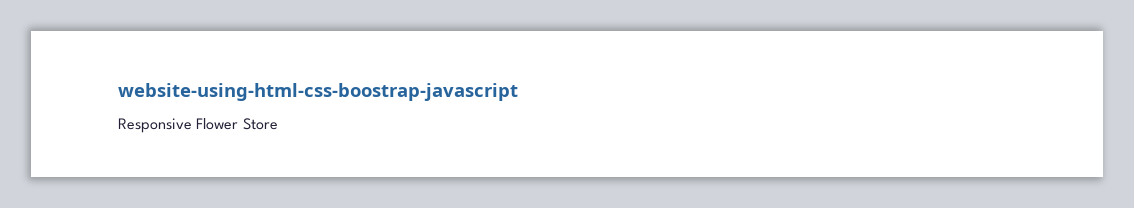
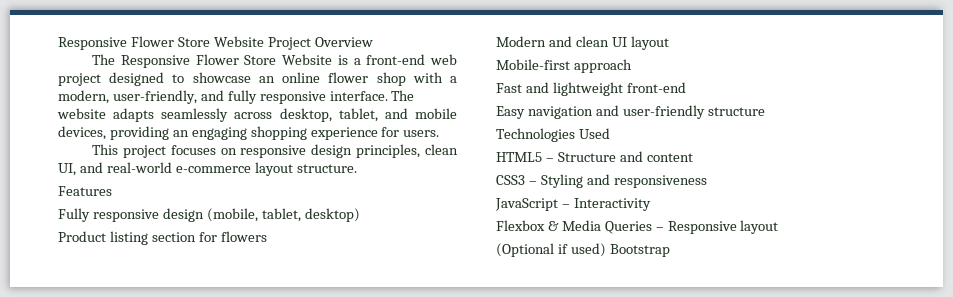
- website-using-html-css-boostrap-javascript
- Responsive Flower Store
+ Responsive Flower Store Website Project Overview
+ The Responsive Flower Store Website is a front-end web project designed to showcase an online flower shop with a modern, user-friendly, and fully responsive interface. The website adapts seamlessly across desktop, tablet, and mobile devices, providing an engaging shopping experience for users.
+ This project focuses on responsive design principles, clean UI, and real-world e-commerce layout structure.
+ Features
+ Fully responsive design (mobile, tablet, desktop)
+ Product listing section for flowers
+ Modern and clean UI layout
+ Mobile-first approach
+ Fast and lightweight front-end
+ Easy navigation and user-friendly structure
+ Technologies Used
+ HTML5 – Structure and content
+ CSS3 – Styling and responsiveness
+ JavaScript – Interactivity
+ Flexbox & Media Queries – Responsive layout
+ (Optional if used) Bootstrap

